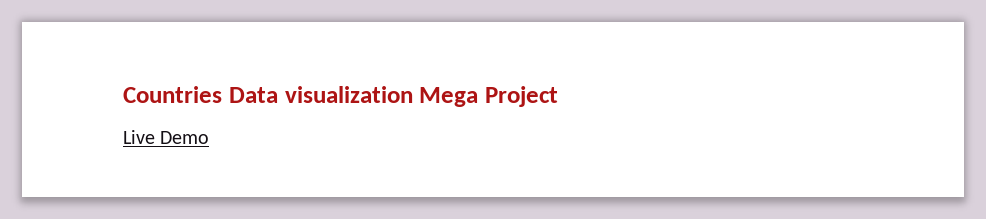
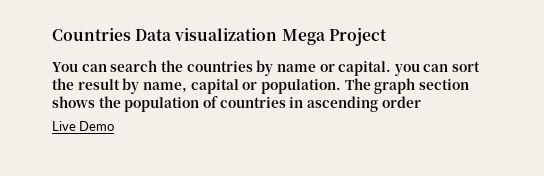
+ You can search the countries by name or capital. you can sort the result by name, capital or population. The graph section shows the population of countries in ascending order

